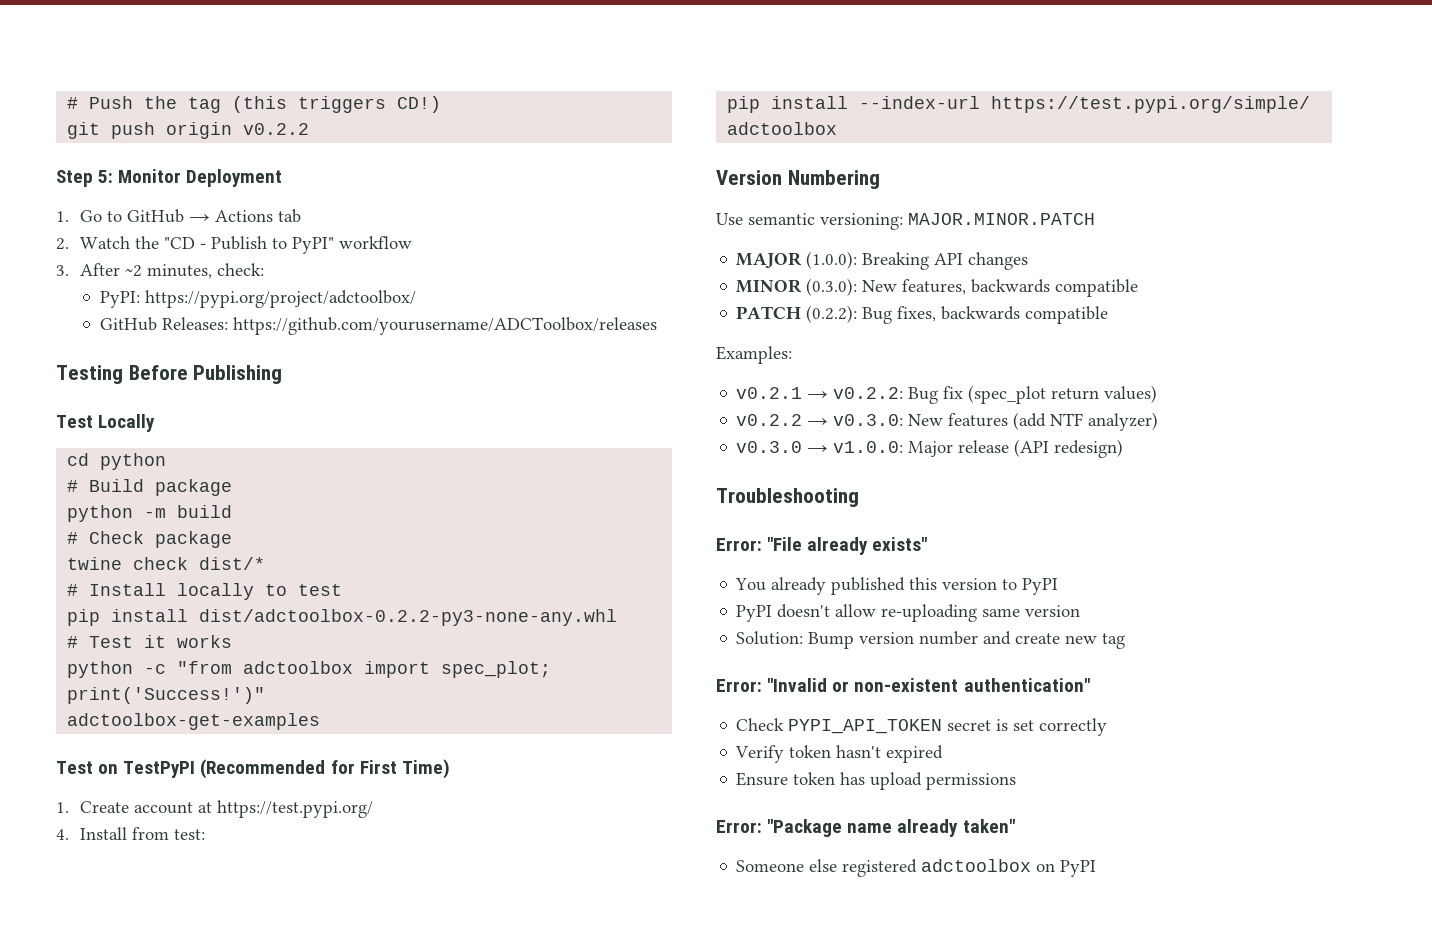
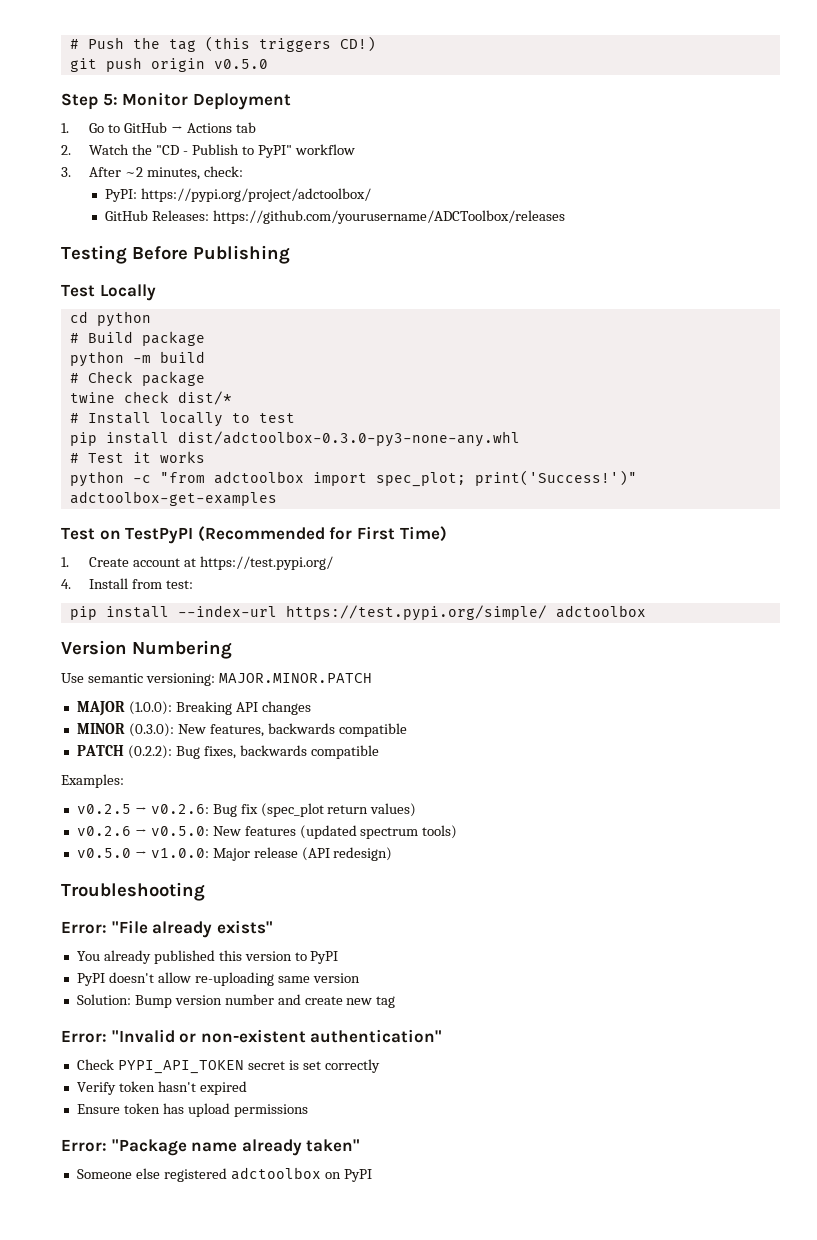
- git push origin v0.2.2
+ git push origin v0.5.0
- pip install dist/adctoolbox-0.2.2-py3-none-any.whl
+ pip install dist/adctoolbox-0.3.0-py3-none-any.whl
- v0.2.1 → v0.2.2: Bug fix (spec_plot return values)
+ v0.2.5 → v0.2.6: Bug fix (spec_plot return values)
- v0.2.2 → v0.3.0: New features (add NTF analyzer)
- v0.3.0 → v1.0.0: Major release (API redesign)
+ v0.2.6 → v0.5.0: New features (updated spectrum tools)
+ v0.5.0 → v1.0.0: Major release (API redesign)

